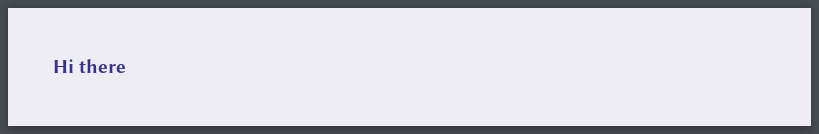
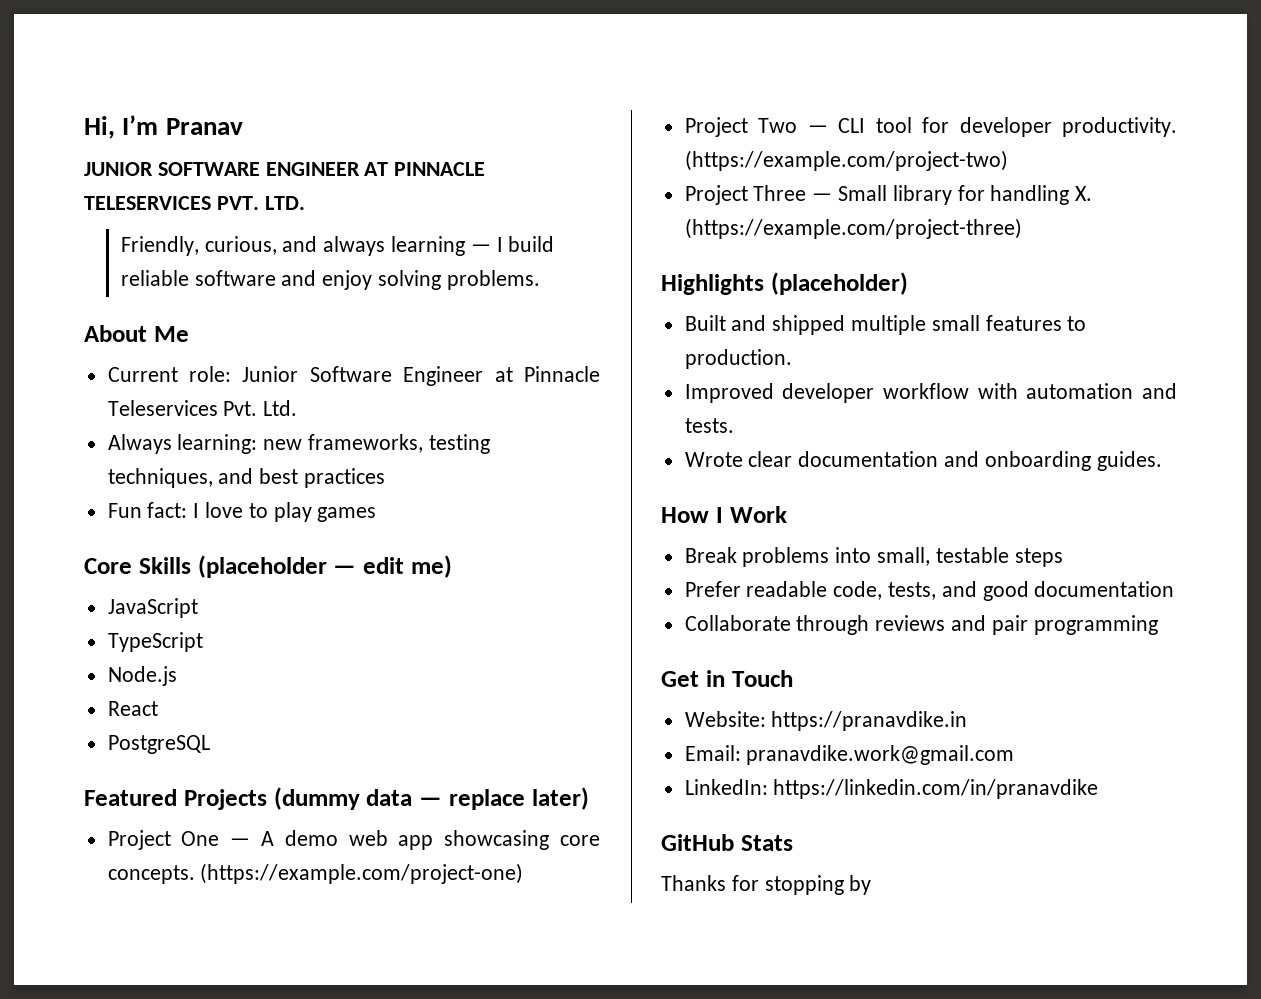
- Hi there
+ Hi, I’m Pranav
+ JUNIOR SOFTWARE ENGINEER AT PINNACLE TELESERVICES PVT. LTD.
+ Friendly, curious, and always learning — I build reliable software and enjoy solving problems.
+ About Me
+ Current role: Junior Software Engineer at Pinnacle Teleservices Pvt. Ltd.
+ Always learning: new frameworks, testing techniques, and best practices
+ Fun fact: I love to play games
+ Core Skills (placeholder — edit me)
+ JavaScript
+ TypeScript
+ Node.js
+ React
+ PostgreSQL
+ Featured Projects (dummy data — replace later)
+ Project One — A demo web app showcasing core concepts. (https://example.com/project-one)
+ Project Two — CLI tool for developer productivity. (https://example.com/project-two)
+ Project Three — Small library for handling X. (https://example.com/project-three)
+ Highlights (placeholder)
+ Built and shipped multiple small features to production.
+ Improved developer workflow with automation and tests.
+ Wrote clear documentation and onboarding guides.
+ How I Work
+ Break problems into small, testable steps
+ Prefer readable code, tests, and good documentation
+ Collaborate through reviews and pair programming
+ Get in Touch
+ Website: https://pranavdike.in
+ Email: pranavdike.work@gmail.com
+ LinkedIn: https://linkedin.com/in/pranavdike
+ GitHub Stats
+ Thanks for stopping by

